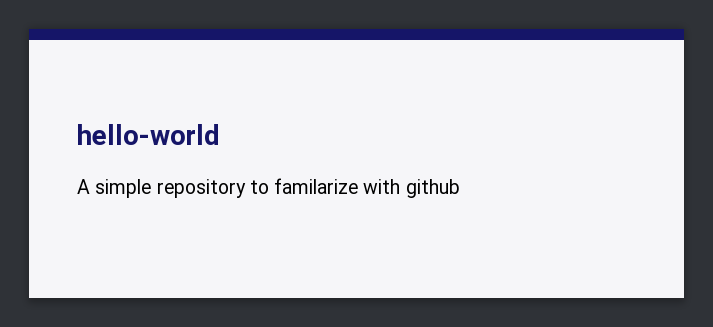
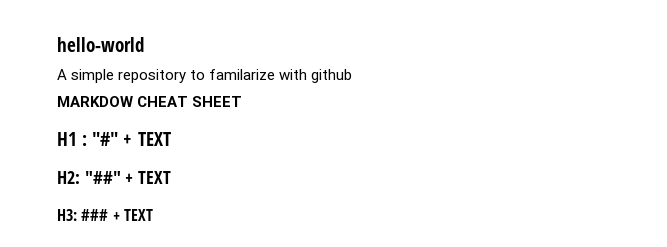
+ MARKDOW CHEAT SHEET
+ H1 : "#" + TEXT
+ H2: "##" + TEXT
+ H3: ### + TEXT

